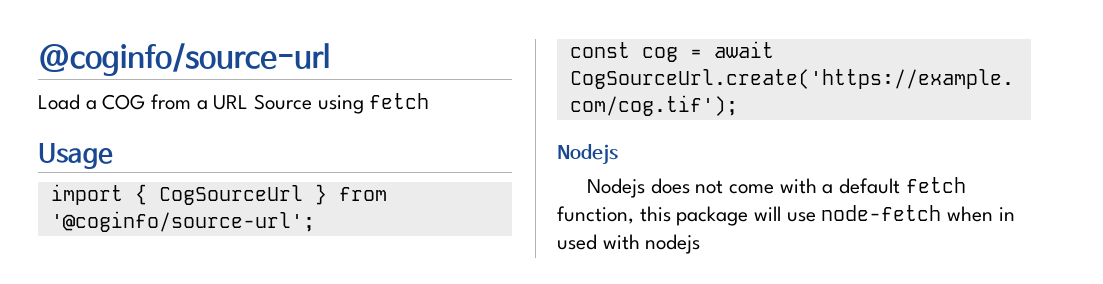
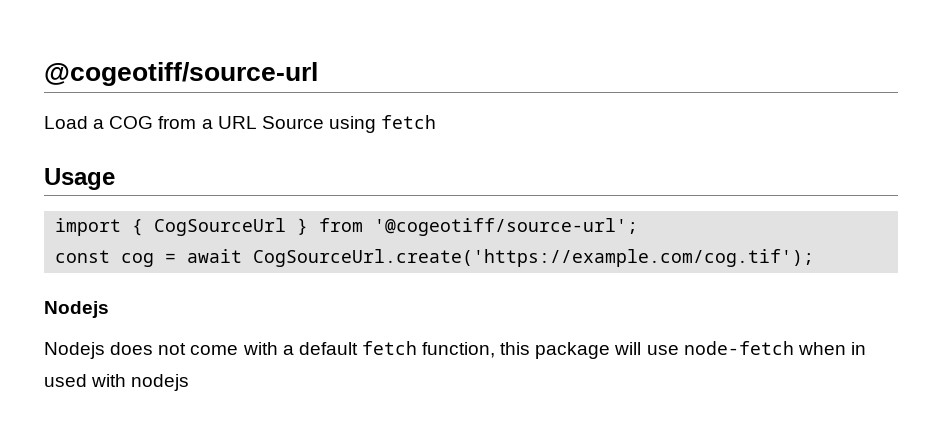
- @coginfo/source-url
+ @cogeotiff/source-url
- import { CogSourceUrl } from '@coginfo/source-url';
+ import { CogSourceUrl } from '@cogeotiff/source-url';

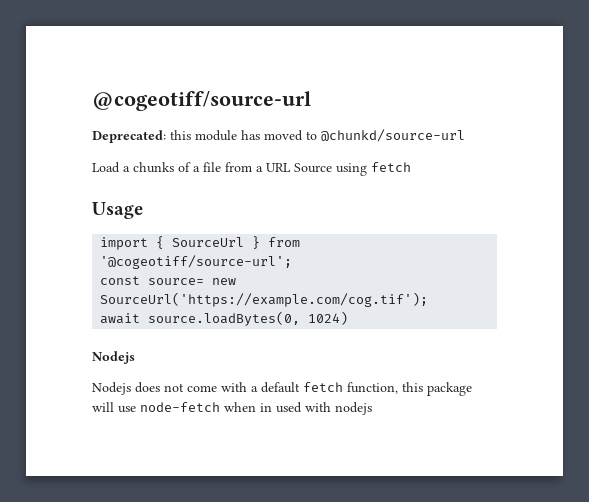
- Load a COG from a URL Source using fetch
+ Deprecated: this module has moved to @chunkd/source-url
+ Load a chunks of a file from a URL Source using fetch
- import { CogSourceUrl } from '@cogeotiff/source-url';
+ import { SourceUrl } from '@cogeotiff/source-url';
- const cog = await CogSourceUrl.create('https://example.com/cog.tif');
+ const source= new SourceUrl('https://example.com/cog.tif');
+ await source.loadBytes(0, 1024)

